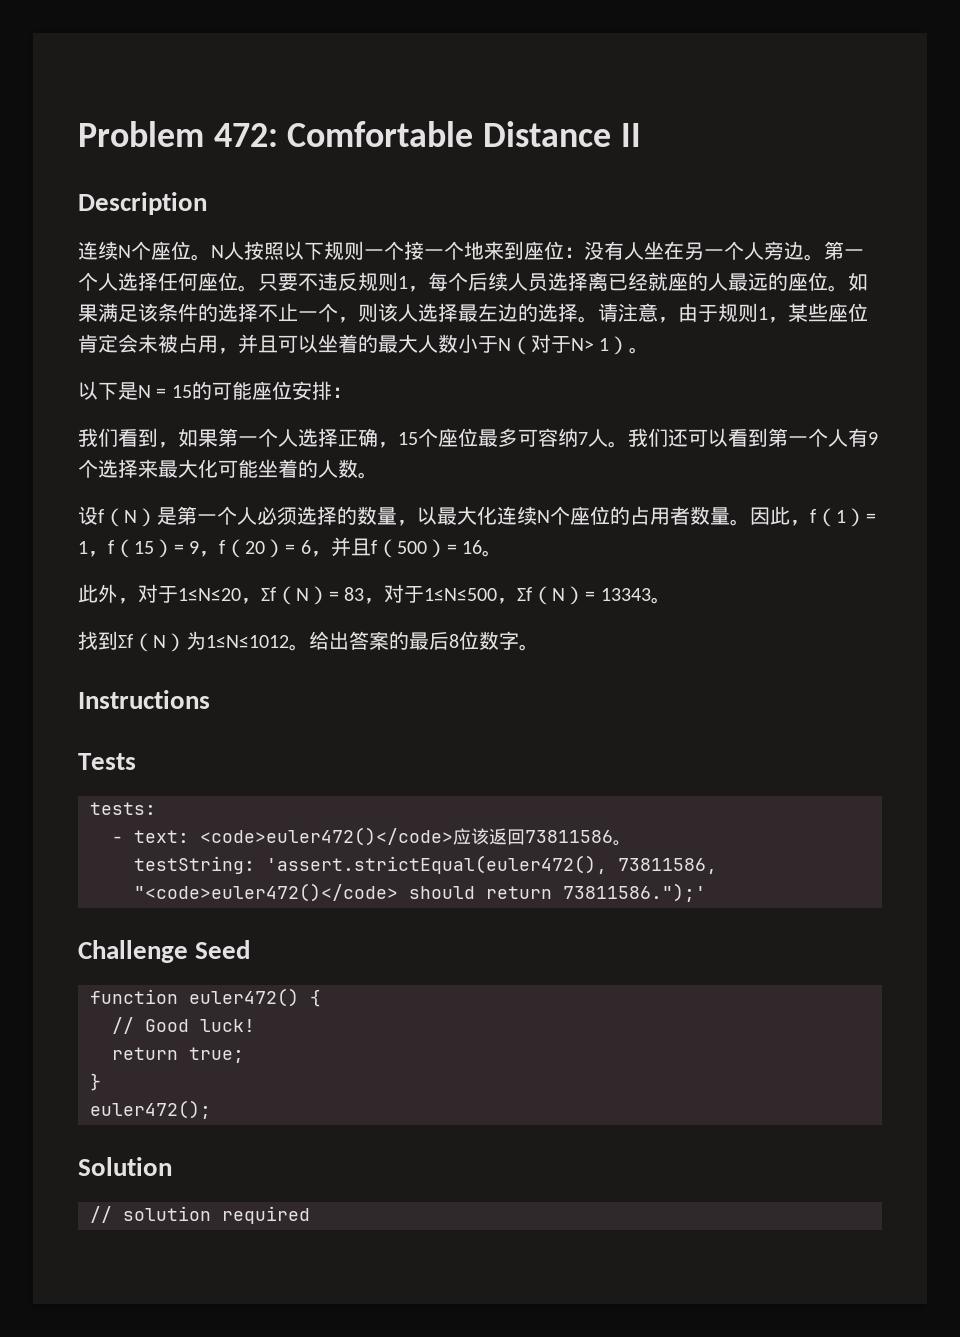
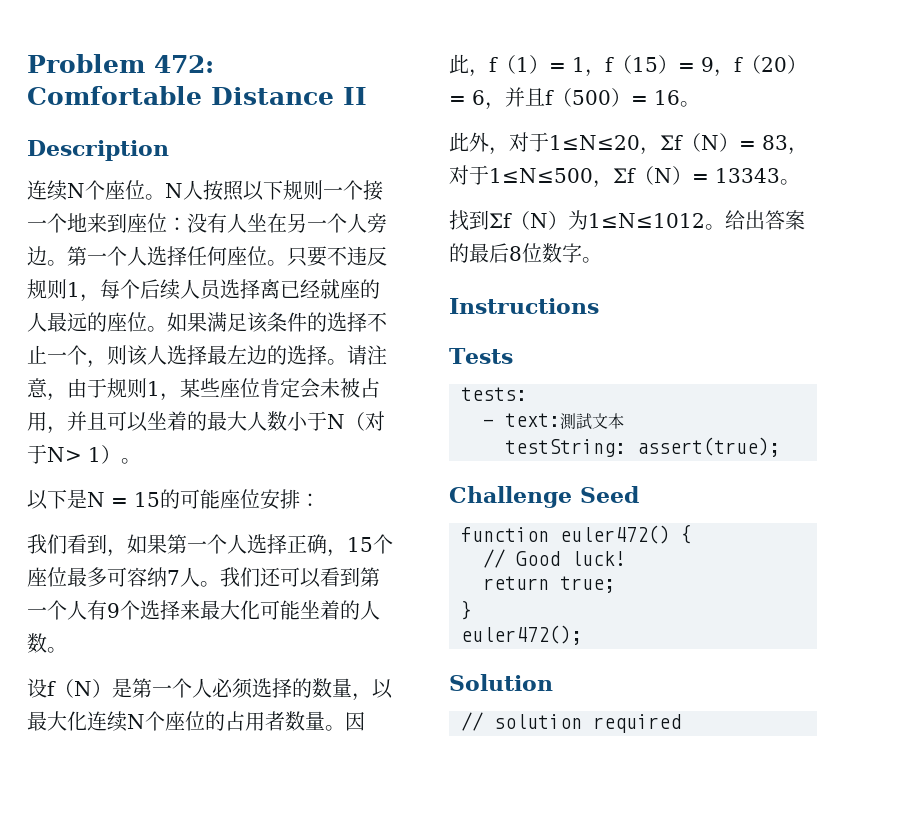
- - text: <code>euler472()</code>应该返回73811586。
- testString: 'assert.strictEqual(euler472(), 73811586, "<code>euler472()</code> should return 73811586.");'
+ - text:測試文本
+ testString: assert(true);

